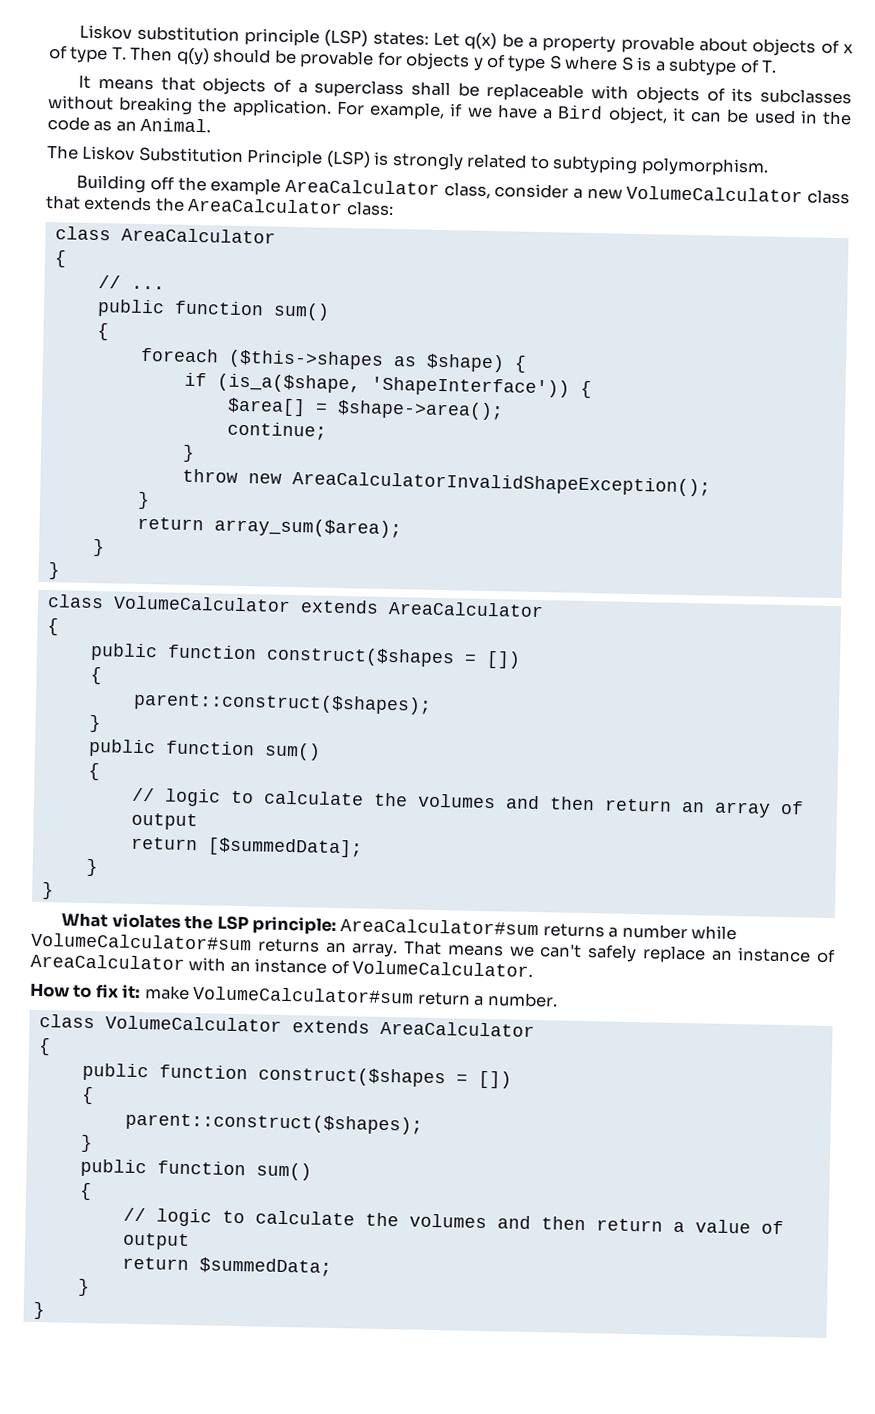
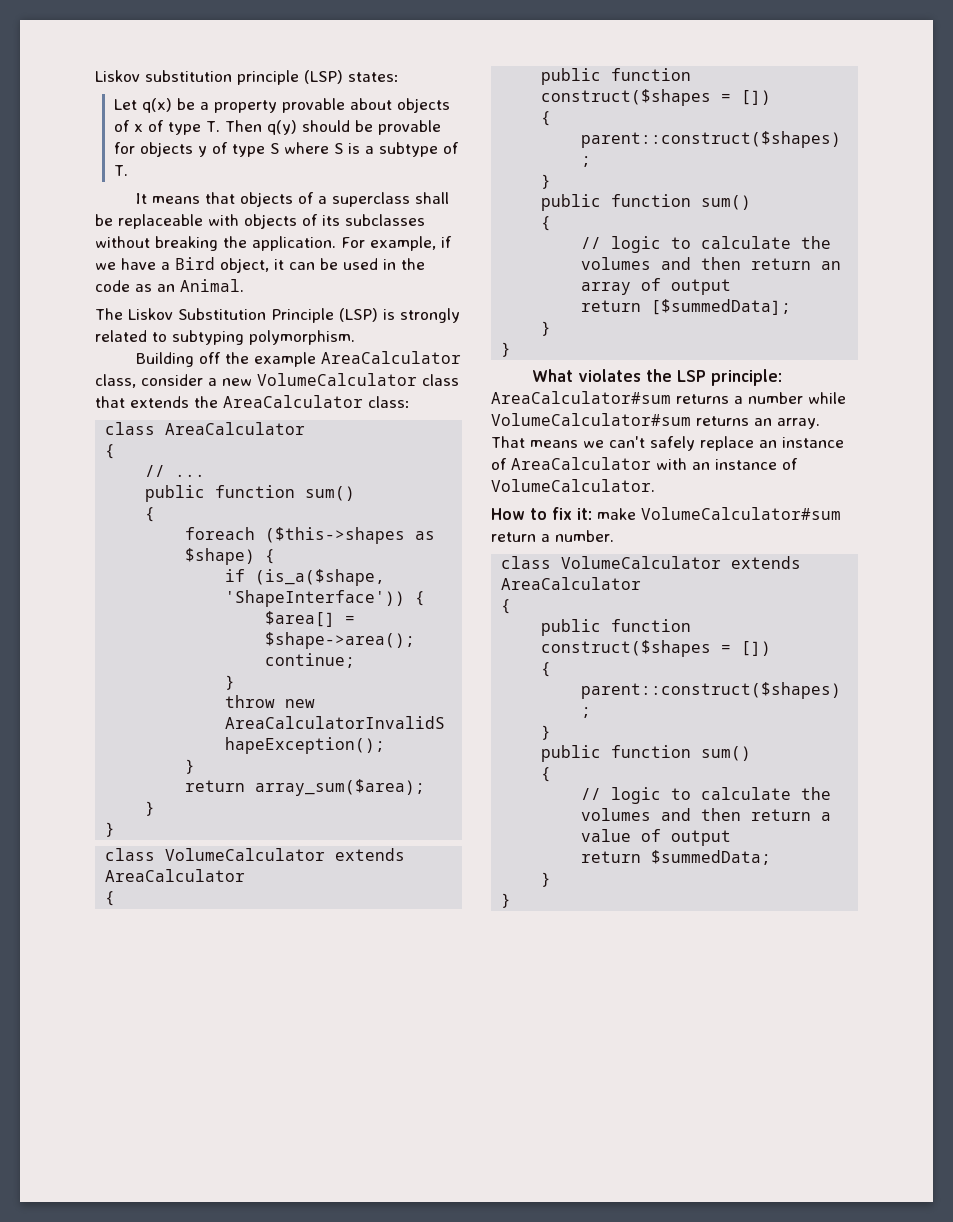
- Liskov substitution principle (LSP) states: Let q(x) be a property provable about objects of x of type T. Then q(y) should be provable for objects y of type S where S is a subtype of T.
+ Liskov substitution principle (LSP) states:
+ Let q(x) be a property provable about objects of x of type T. Then q(y) should be provable for objects y of type S where S is a subtype of T.

